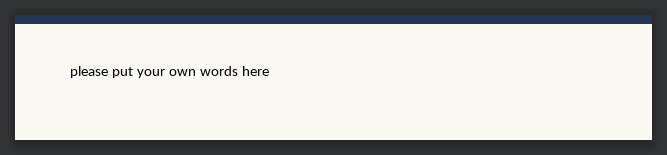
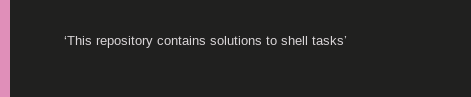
- please put your own words here
+ ‘This repository contains solutions to shell tasks’

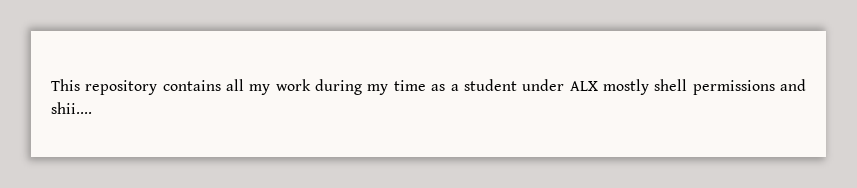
- ‘This repository contains solutions to shell tasks’
+ This repository contains all my work during my time as a student under ALX mostly shell permissions and shii....

